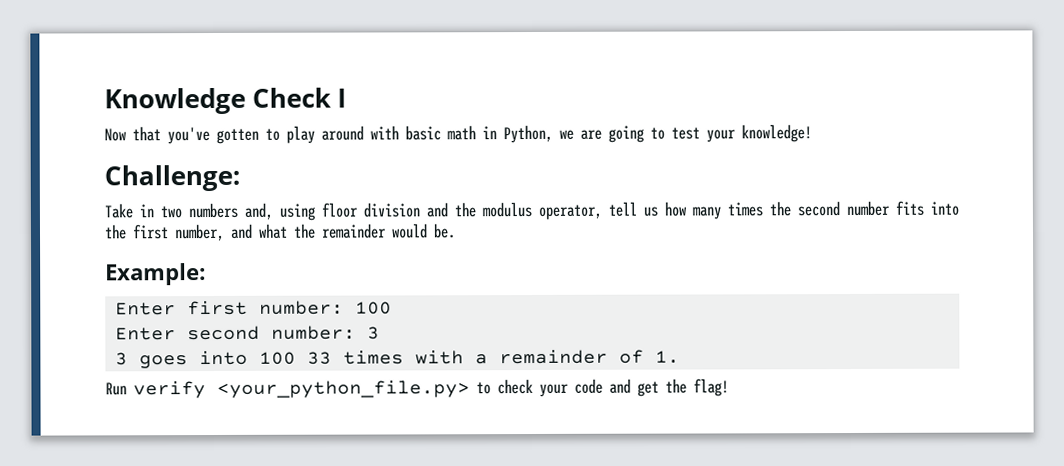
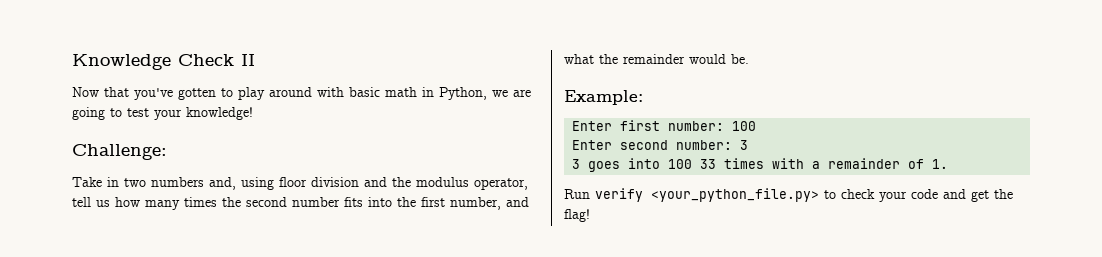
- Knowledge Check I
+ Knowledge Check II

